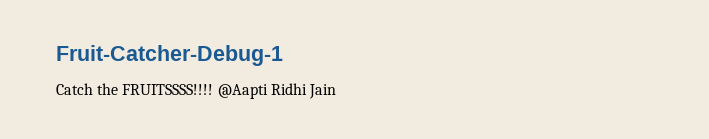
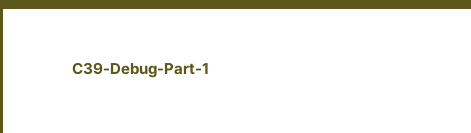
- Fruit-Catcher-Debug-1
- Catch the FRUITSSSS!!!! @Aapti Ridhi Jain
+ C39-Debug-Part-1

